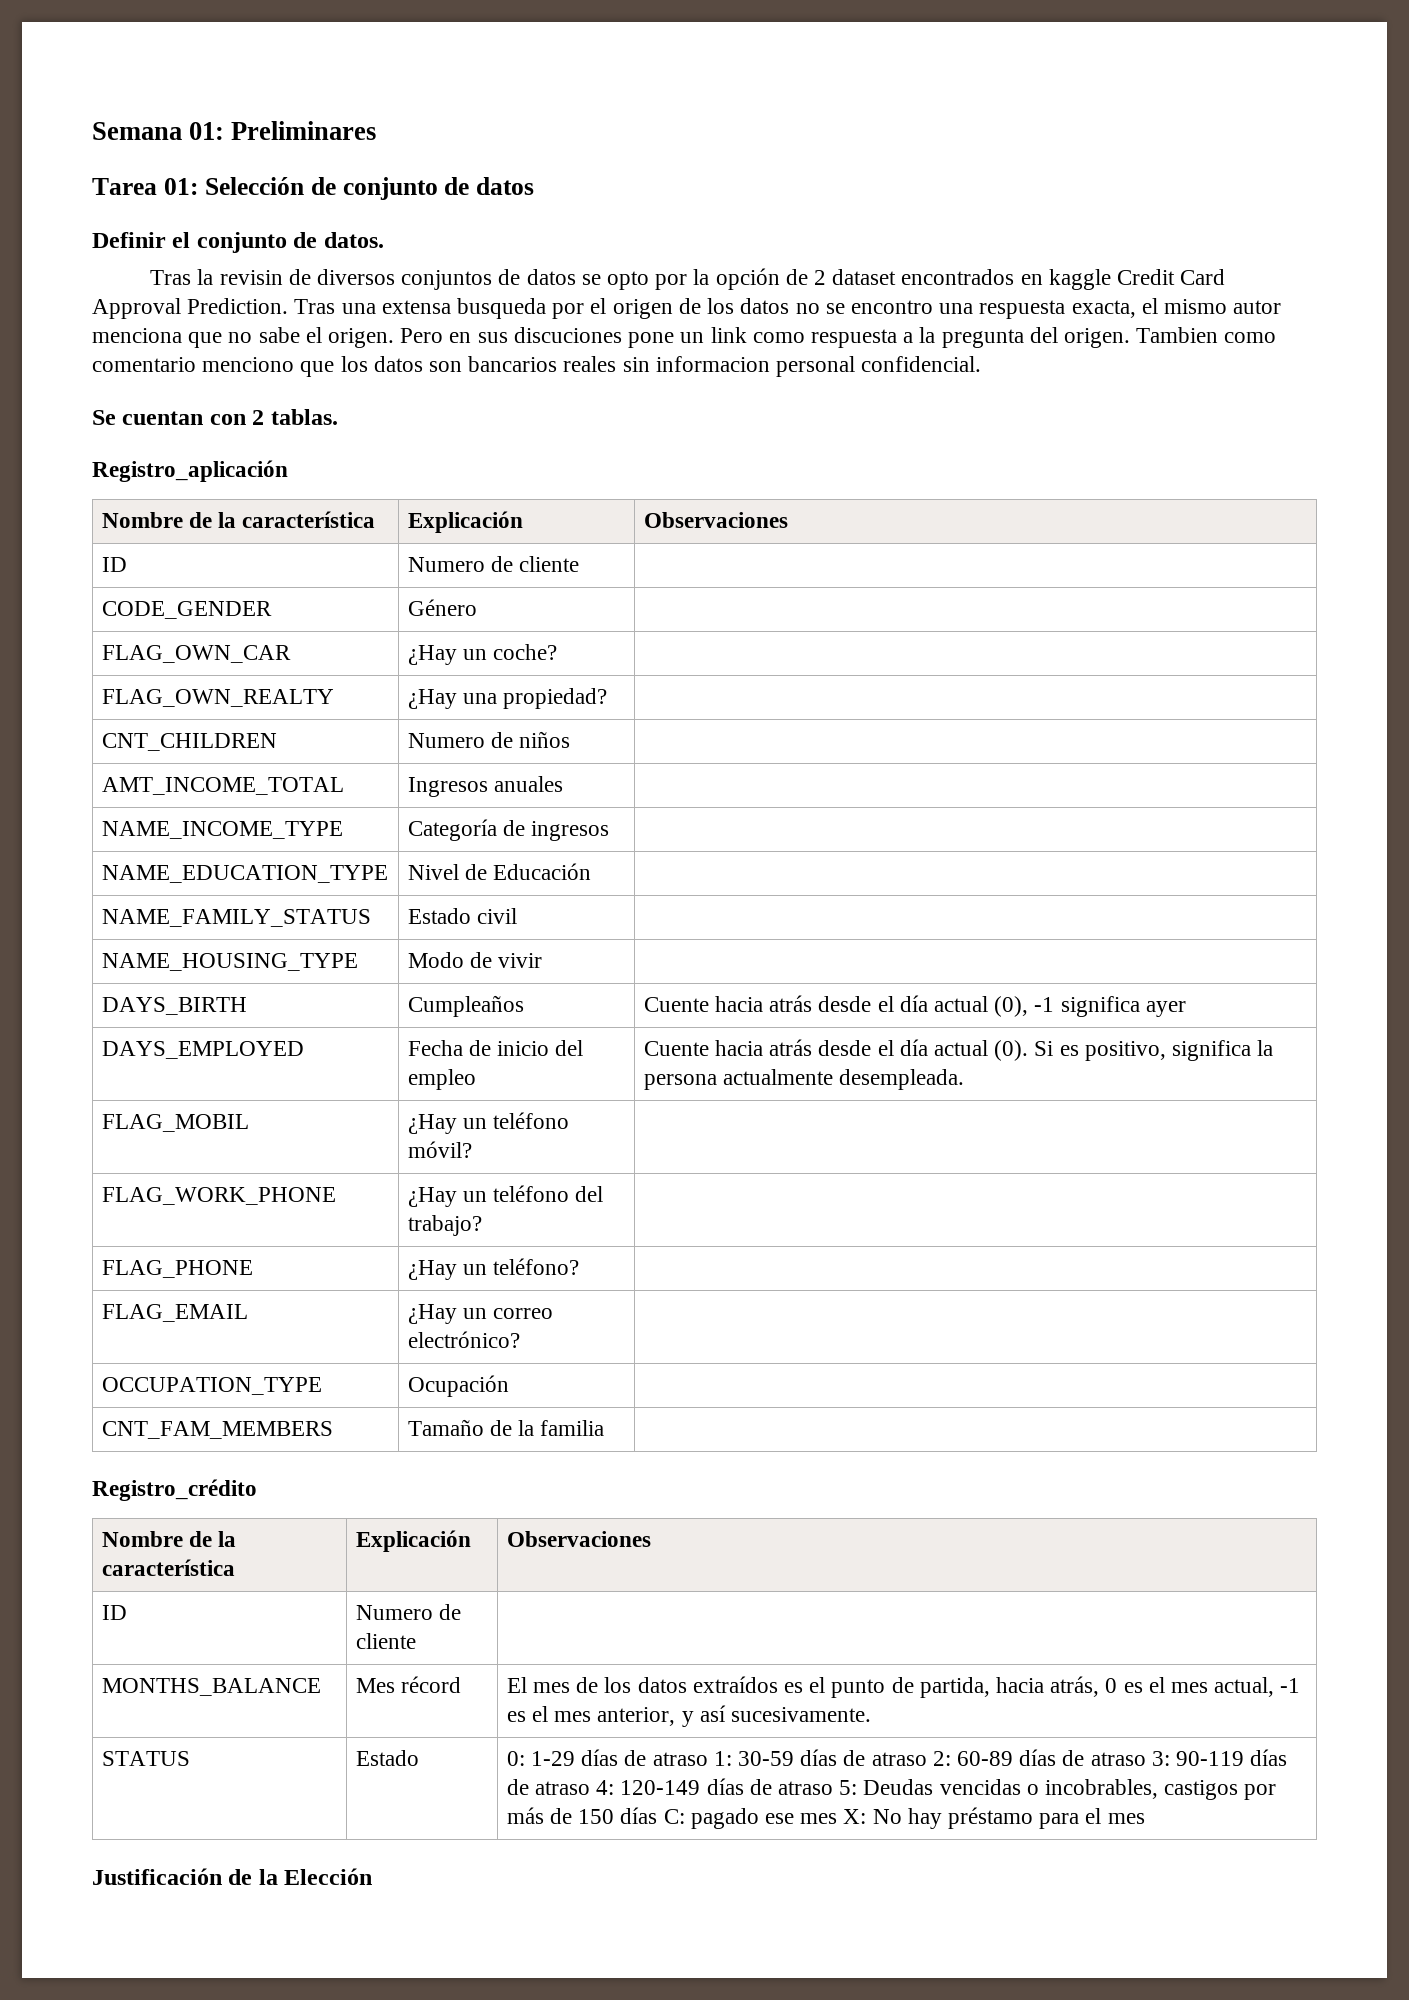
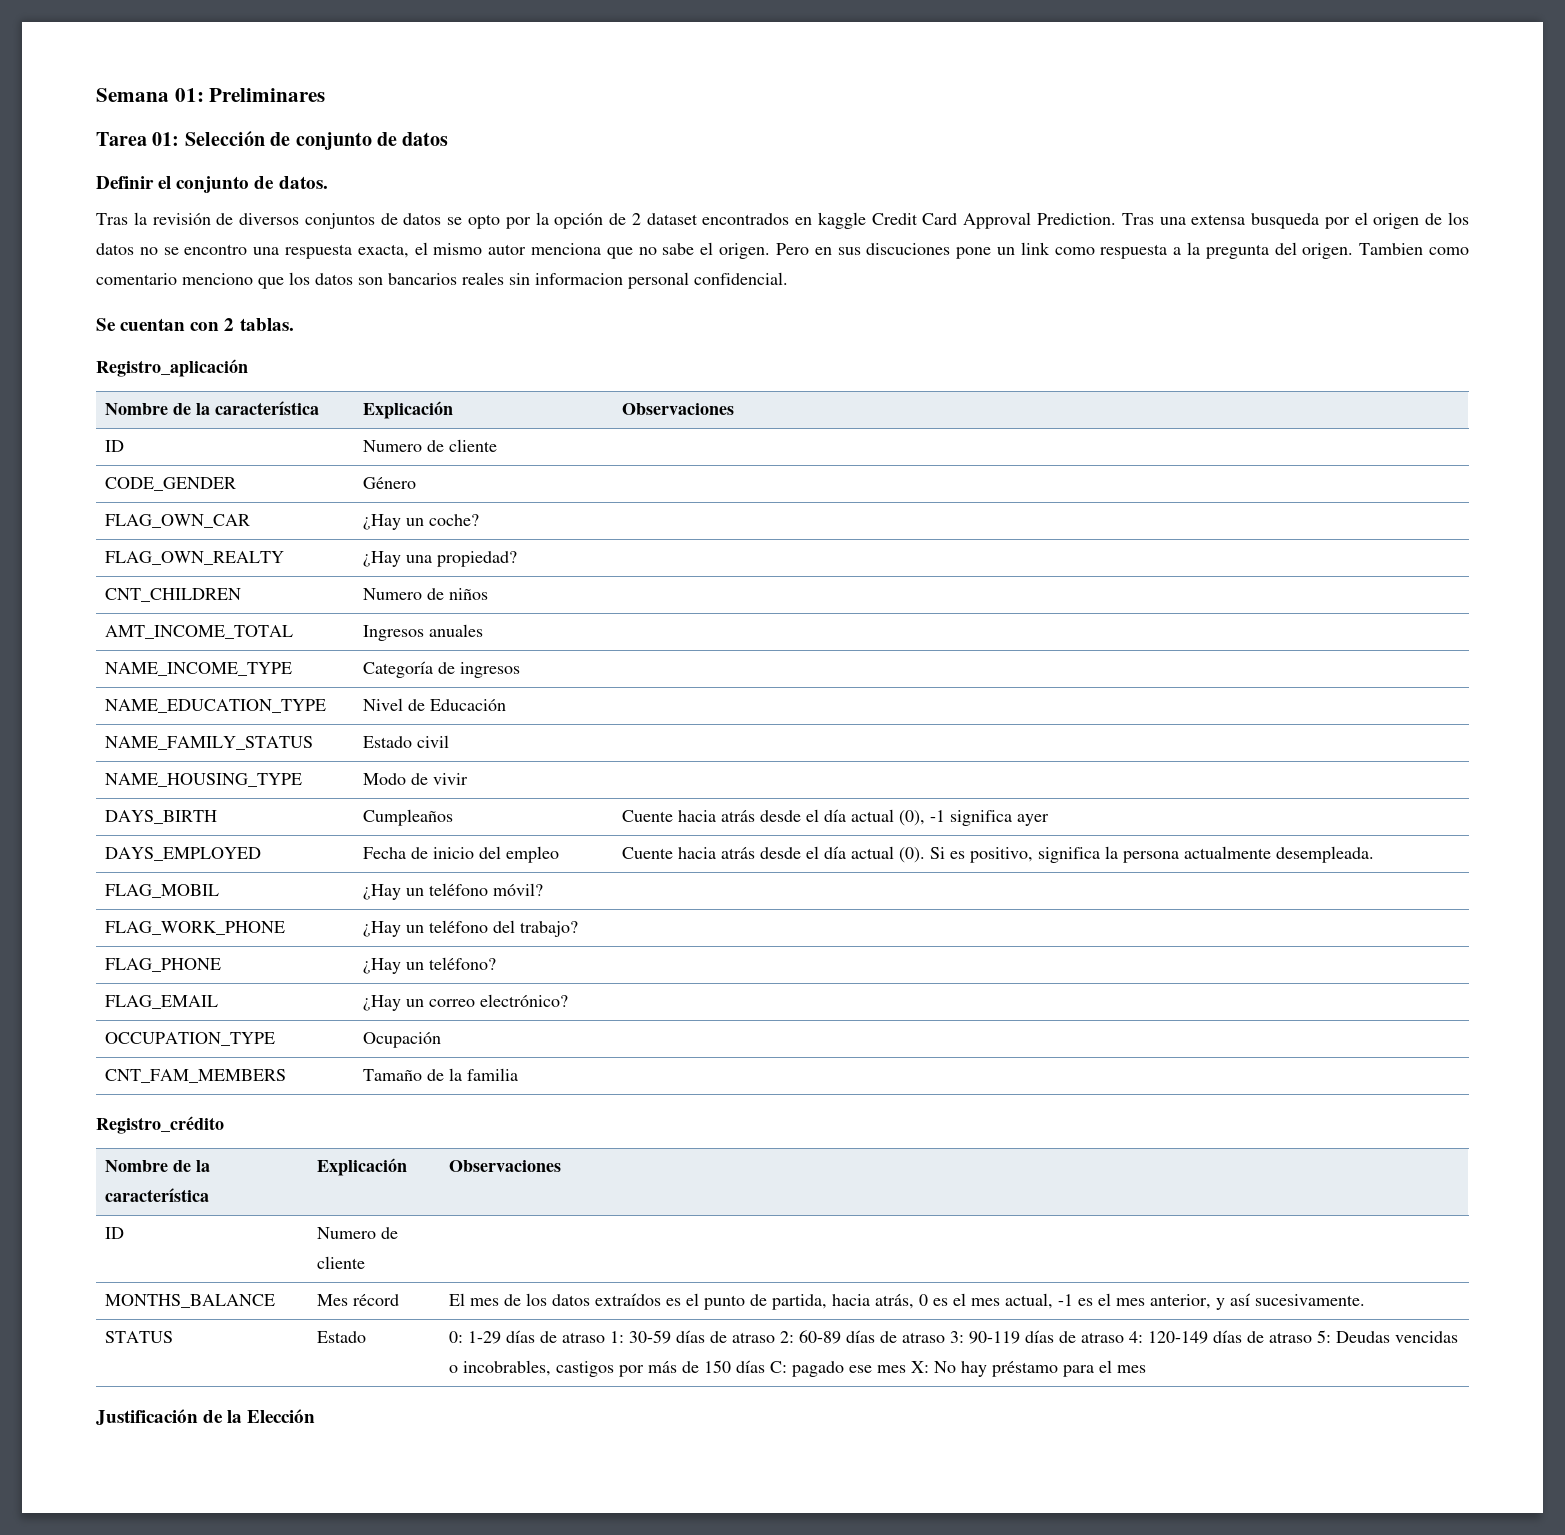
- Tras la revisin de diversos conjuntos de datos se opto por la opción de 2 dataset encontrados en kaggle Credit Card Approval Prediction.
+ Tras la revisión de diversos conjuntos de datos se opto por la opción de 2 dataset encontrados en kaggle Credit Card Approval Prediction.

